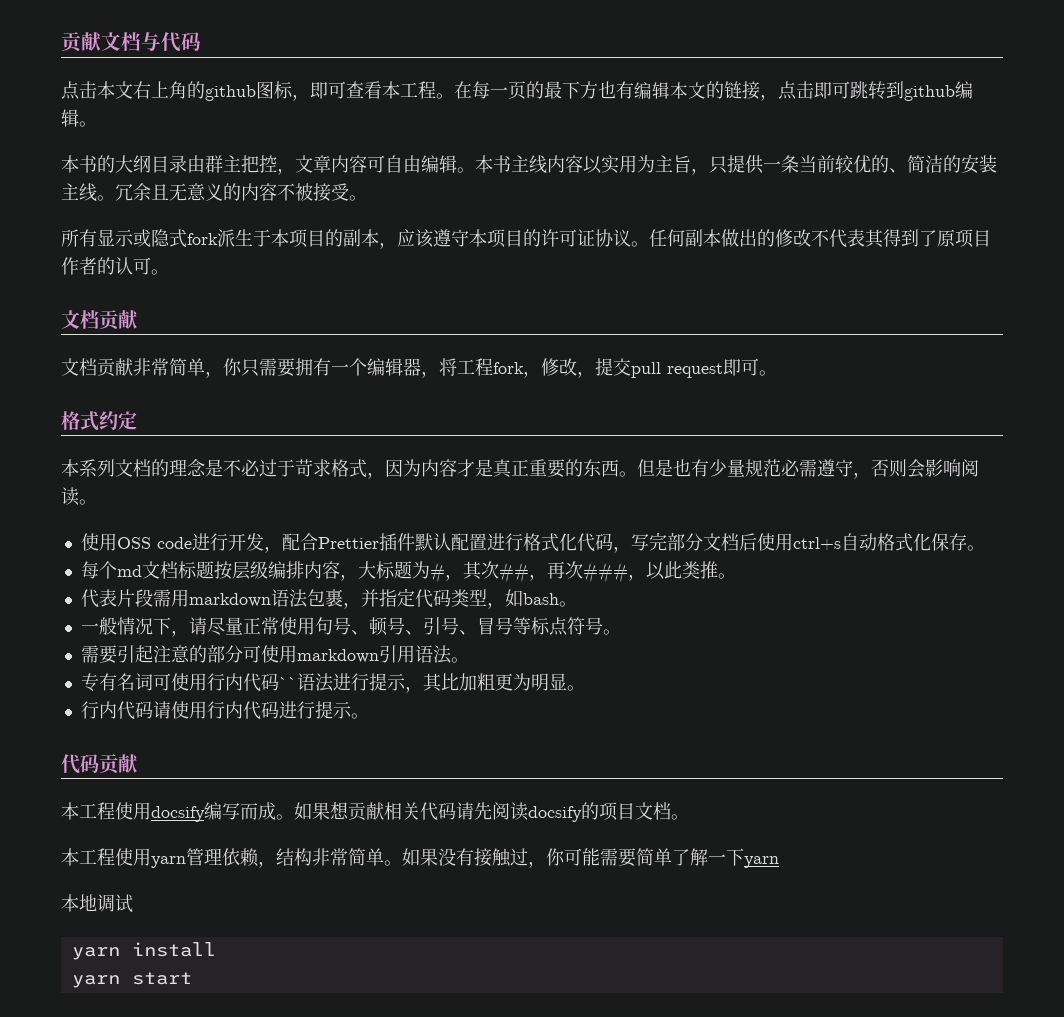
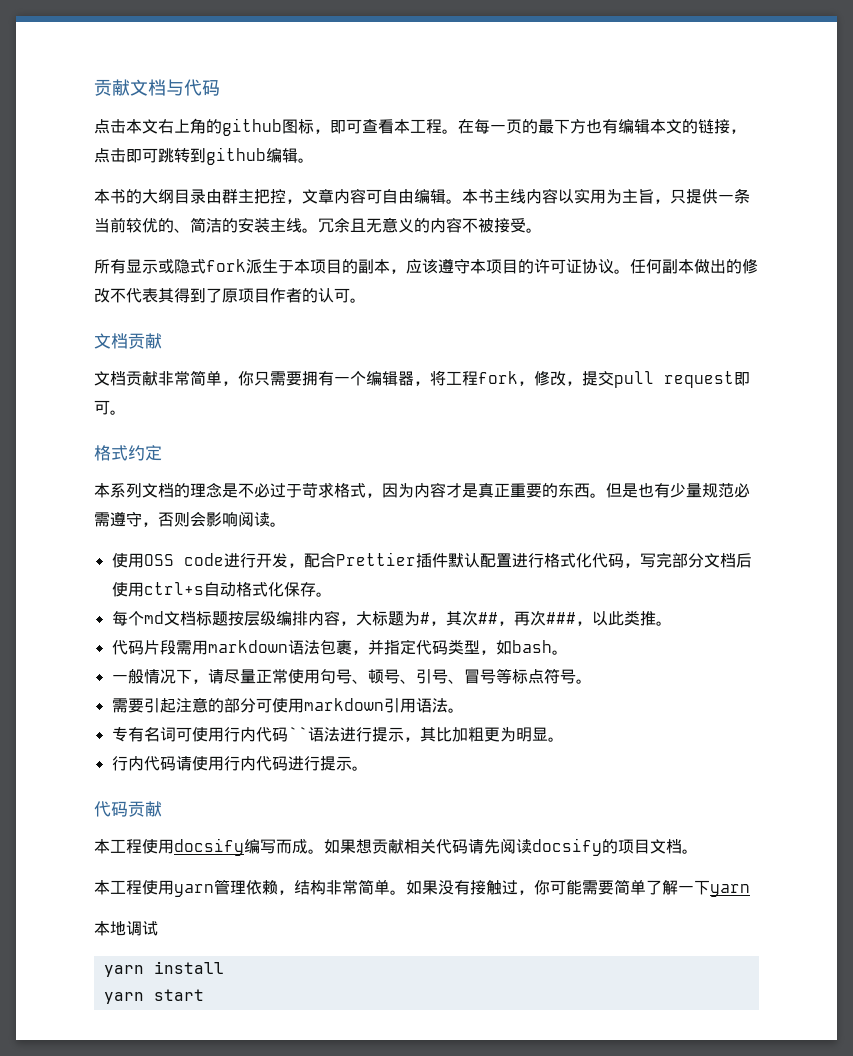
- 代表片段需用markdown语法包裹，并指定代码类型，如bash。
+ 代码片段需用markdown语法包裹，并指定代码类型，如bash。

